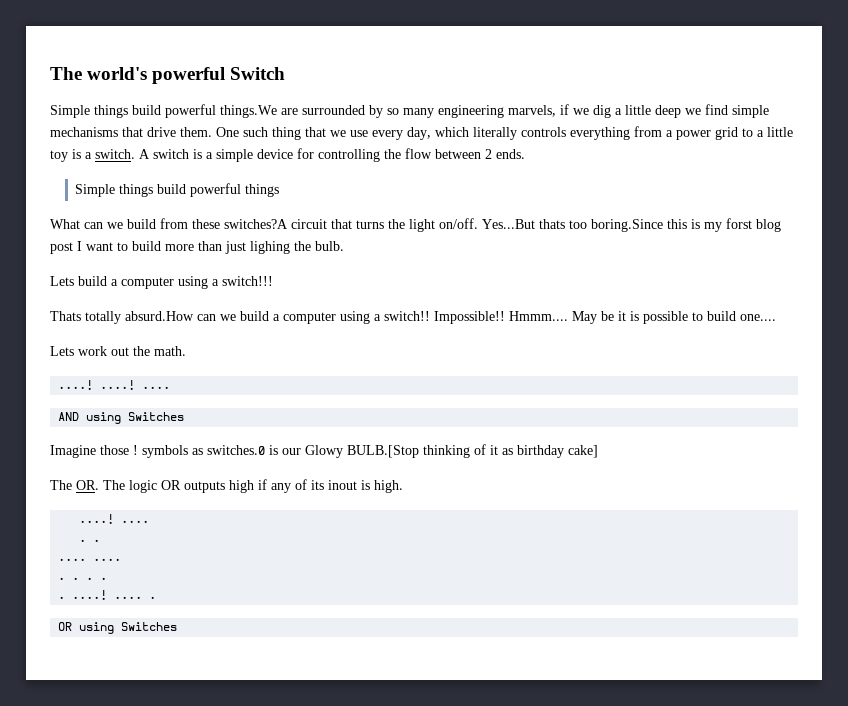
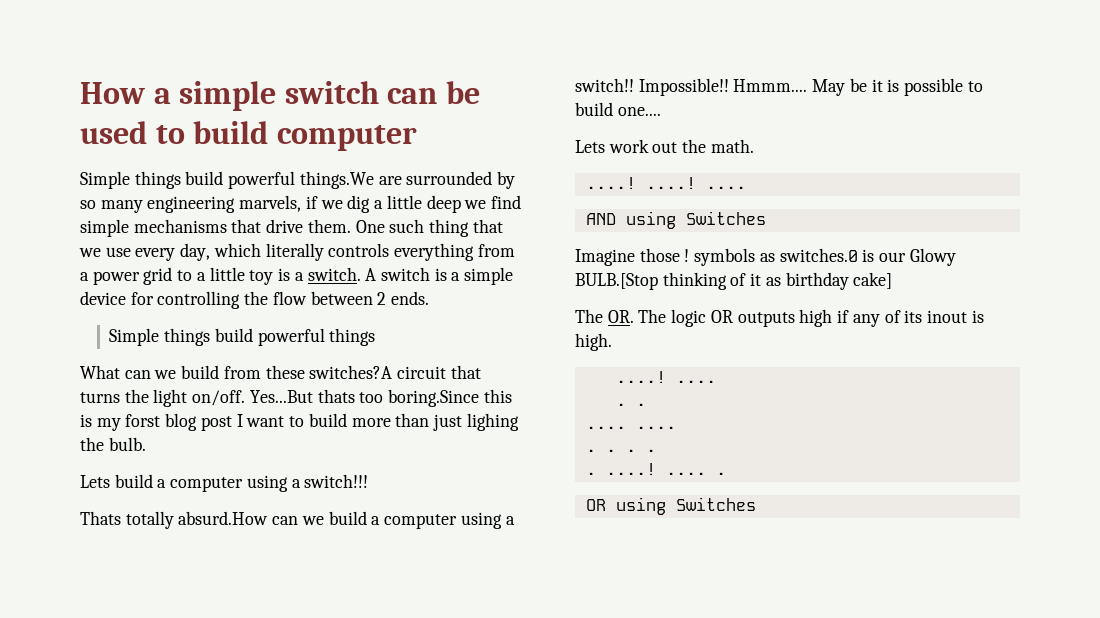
- The world's powerful Switch
+ How a simple switch can be used to build computer

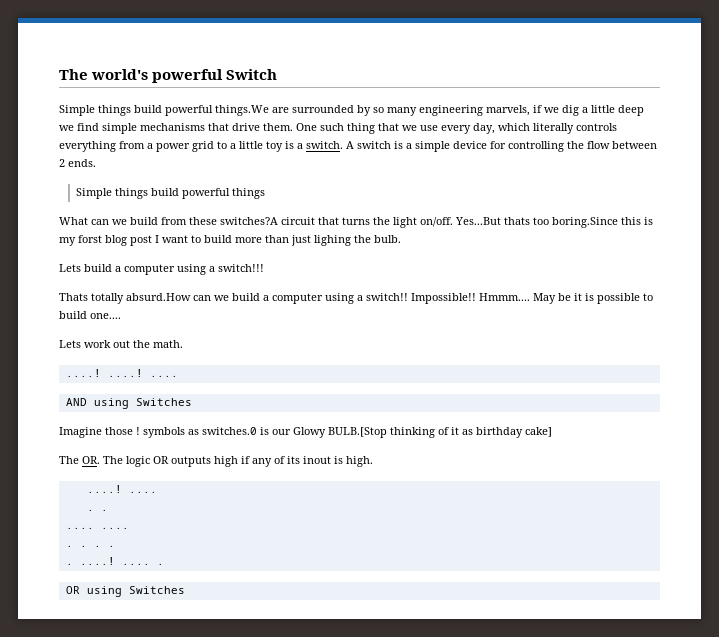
- How a simple switch can be used to build computer
+ The world's powerful Switch

